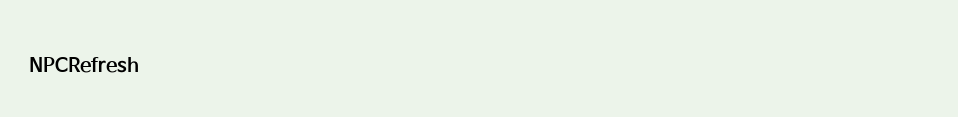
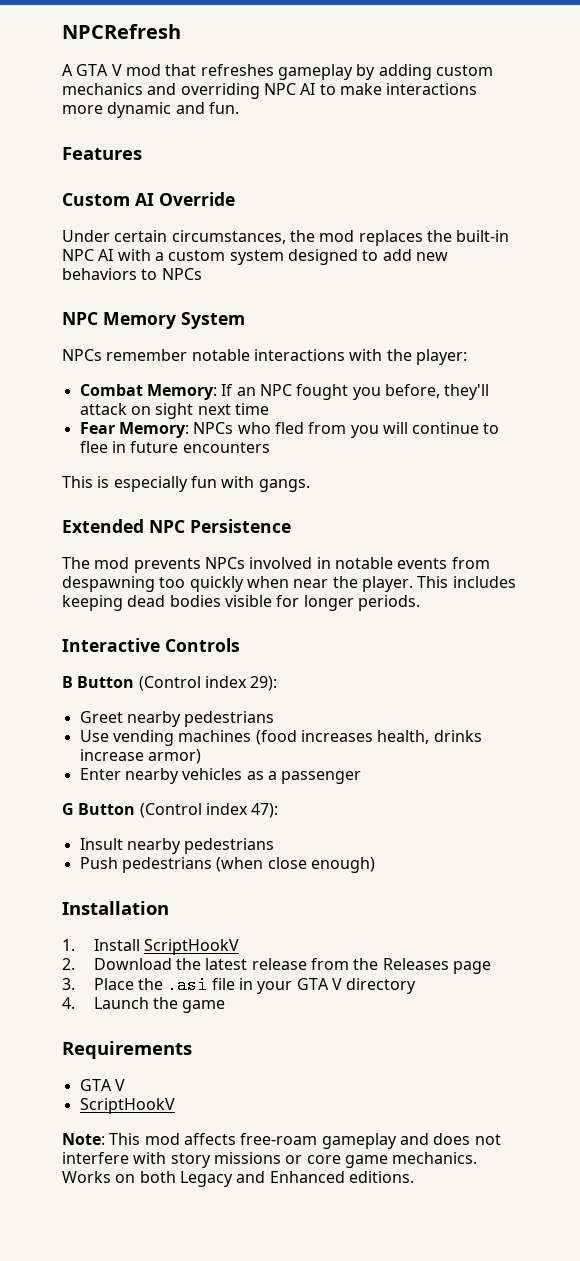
+ A GTA V mod that refreshes gameplay by adding custom mechanics and overriding NPC AI to make interactions more dynamic and fun.
+ Features
+ Custom AI Override
+ Under certain circumstances, the mod replaces the built-in NPC AI with a custom system designed to add new behaviors to NPCs
+ NPC Memory System
+ NPCs remember notable interactions with the player:
+ Combat Memory: If an NPC fought you before, they'll attack on sight next time
+ Fear Memory: NPCs who fled from you will continue to flee in future encounters
+ This is especially fun with gangs.
+ Extended NPC Persistence
+ The mod prevents NPCs involved in notable events from despawning too quickly when near the player. This includes keeping dead bodies visible for longer periods.
+ Interactive Controls
+ B Button (Control index 29):
+ Greet nearby pedestrians
+ Use vending machines (food increases health, drinks increase armor)
+ Enter nearby vehicles as a passenger
+ G Button (Control index 47):
+ Insult nearby pedestrians
+ Push pedestrians (when close enough)
+ Installation
+ 1. Install ScriptHookV
+ 2. Download the latest release from the Releases page
+ 3. Place the .asi file in your GTA V directory
+ 4. Launch the game
+ Requirements
+ GTA V
+ ScriptHookV
+ Note: This mod affects free-roam gameplay and does not interfere with story missions or core game mechanics. Works on both Legacy and Enhanced editions.

